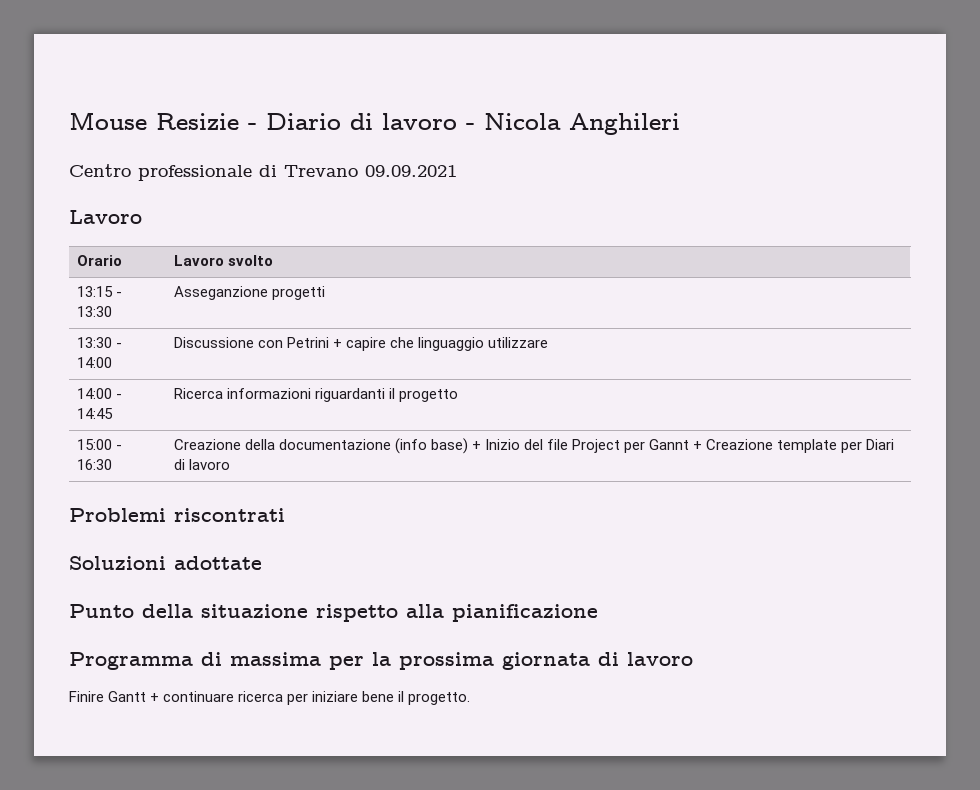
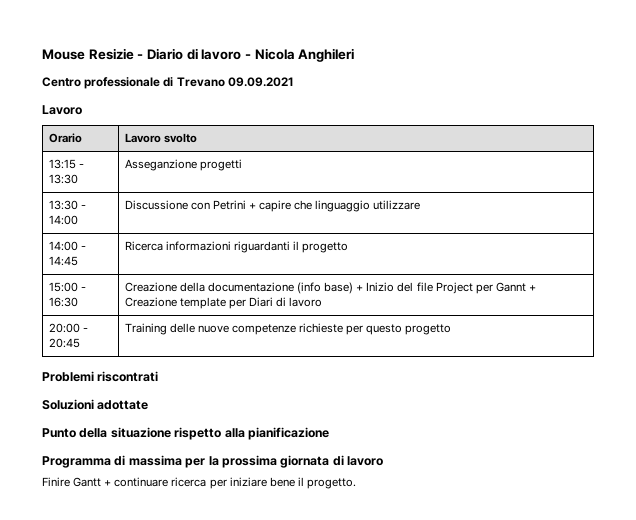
+ 20:00 - 20:45 | Training delle nuove competenze richieste per questo progetto

